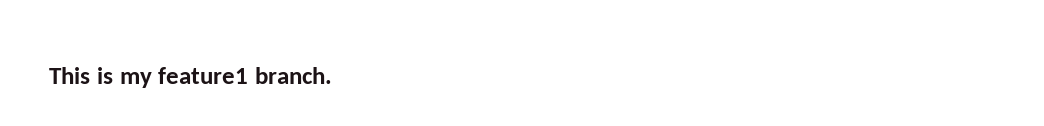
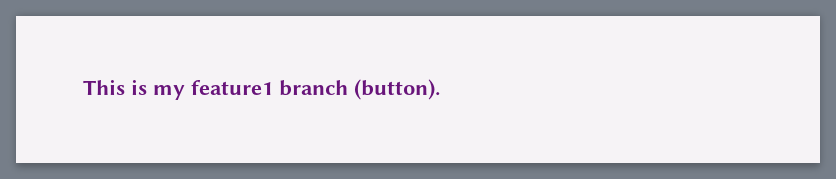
- This is my feature1 branch.
+ This is my feature1 branch (button).

